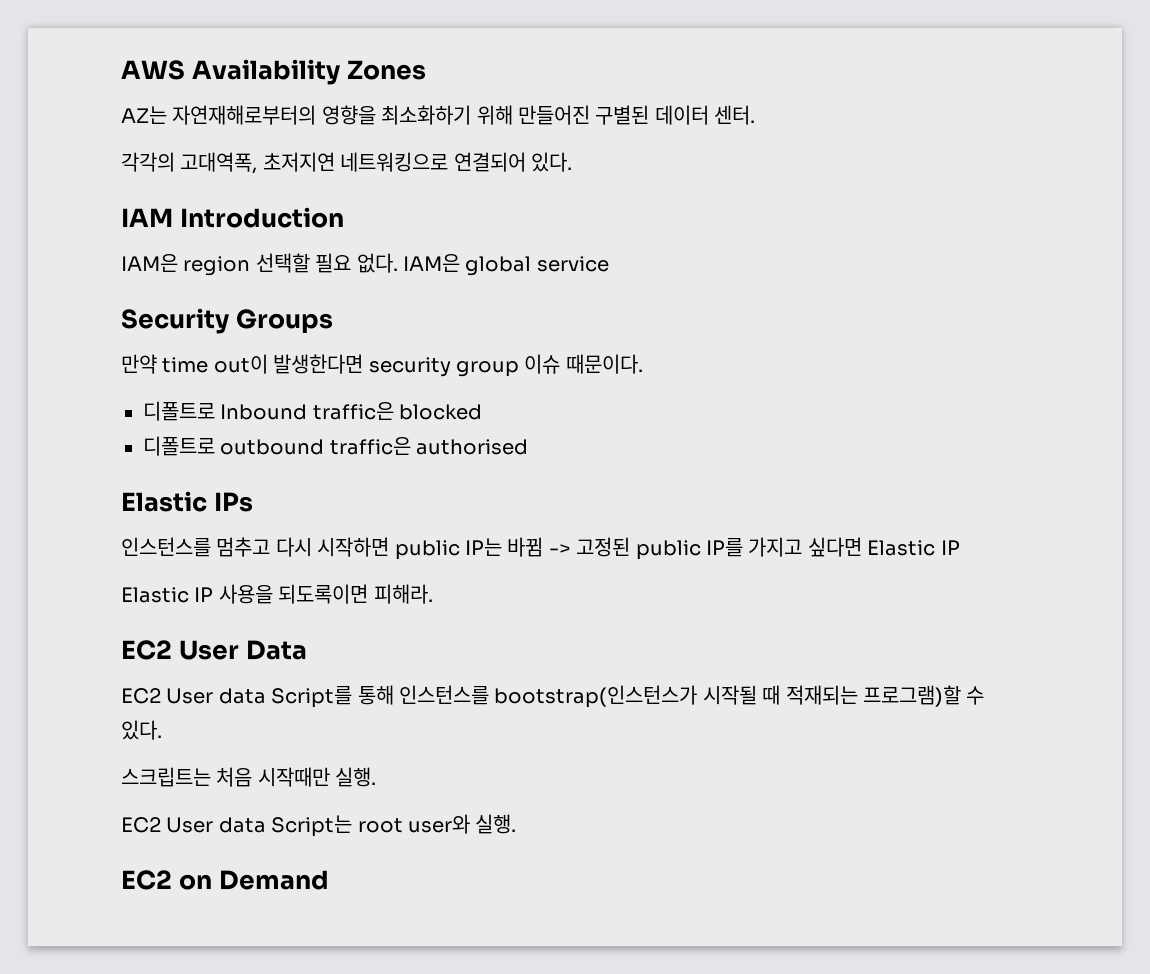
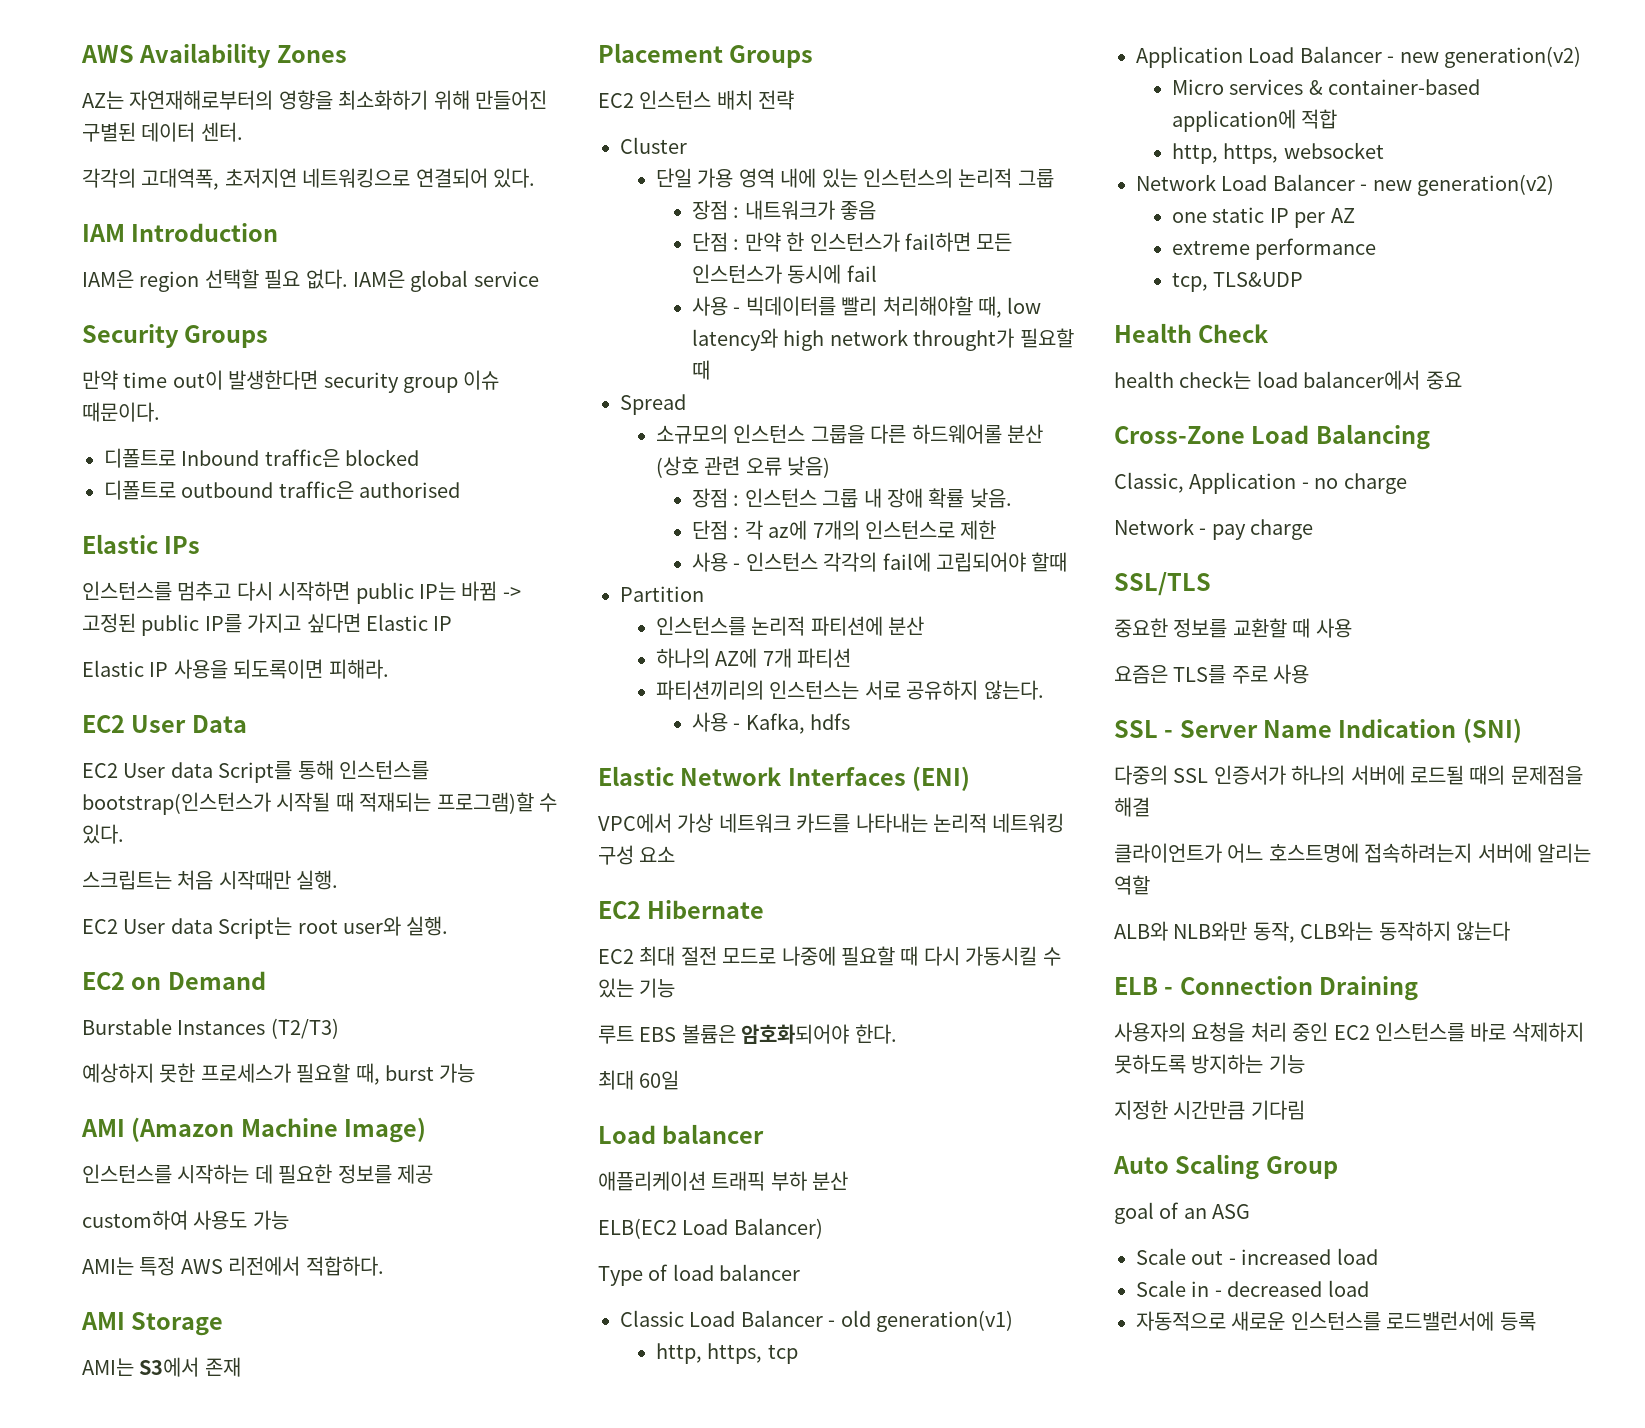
+ Burstable Instances (T2/T3)
+ 예상하지 못한 프로세스가 필요할 때, burst 가능
+ AMI (Amazon Machine Image)
+ 인스턴스를 시작하는 데 필요한 정보를 제공
+ custom하여 사용도 가능
+ AMI는 특정 AWS 리전에서 적합하다.
+ AMI Storage
+ AMI는 S3에서 존재
+ Placement Groups
+ EC2 인스턴스 배치 전략
+ Cluster
+ 단일 가용 영역 내에 있는 인스턴스의 논리적 그룹
+ 장점 : 내트워크가 좋음
+ 단점 : 만약 한 인스턴스가 fail하면 모든 인스턴스가 동시에 fail
+ 사용 - 빅데이터를 빨리 처리해야할 때, low latency와 high network throught가 필요할 때
+ Spread
+ 소규모의 인스턴스 그룹을 다른 하드웨어롤 분산 (상호 관련 오류 낮음)
+ 장점 : 인스턴스 그룹 내 장애 확률 낮음.
+ 단점 : 각 az에 7개의 인스턴스로 제한
+ 사용 - 인스턴스 각각의 fail에 고립되어야 할때
+ Partition
+ 인스턴스를 논리적 파티션에 분산
+ 하나의 AZ에 7개 파티션
+ 파티션끼리의 인스턴스는 서로 공유하지 않는다.
+ 사용 - Kafka, hdfs
+ Elastic Network Interfaces (ENI)
+ VPC에서 가상 네트워크 카드를 나타내는 논리적 네트워킹 구성 요소
+ EC2 Hibernate
+ EC2 최대 절전 모드로 나중에 필요할 때 다시 가동시킬 수 있는 기능
+ 루트 EBS 볼륨은 암호화되어야 한다.
+ 최대 60일
+ Load balancer
+ 애플리케이션 트래픽 부하 분산
+ ELB(EC2 Load Balancer)
+ Type of load balancer
+ Classic Load Balancer - old generation(v1)
+ http, https, tcp
+ Application Load Balancer - new generation(v2)
+ Micro services & container-based application에 적합
+ http, https, websocket
+ Network Load Balancer - new generation(v2)
+ one static IP per AZ
+ extreme performance
+ tcp, TLS&UDP
+ Health Check
+ health check는 load balancer에서 중요
+ Cross-Zone Load Balancing
+ Classic, Application - no charge
+ Network - pay charge
+ SSL/TLS
+ 중요한 정보를 교환할 때 사용
+ 요즘은 TLS를 주로 사용
+ SSL - Server Name Indication (SNI)
+ 다중의 SSL 인증서가 하나의 서버에 로드될 때의 문제점을 해결
+ 클라이언트가 어느 호스트명에 접속하려는지 서버에 알리는 역할
+ ALB와 NLB와만 동작, CLB와는 동작하지 않는다
+ ELB - Connection Draining
+ 사용자의 요청을 처리 중인 EC2 인스턴스를 바로 삭제하지 못하도록 방지하는 기능
+ 지정한 시간만큼 기다림
+ Auto Scaling Group
+ goal of an ASG
+ Scale out - increased load
+ Scale in - decreased load
+ 자동적으로 새로운 인스턴스를 로드밸런서에 등록

